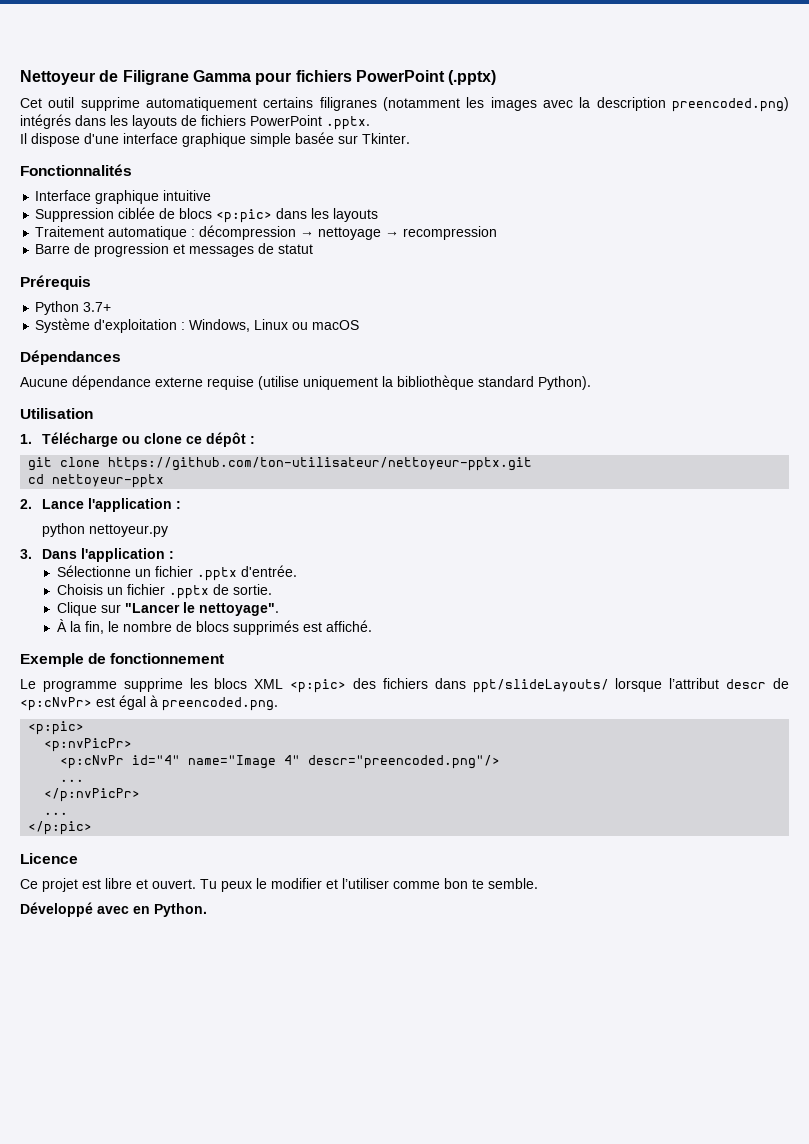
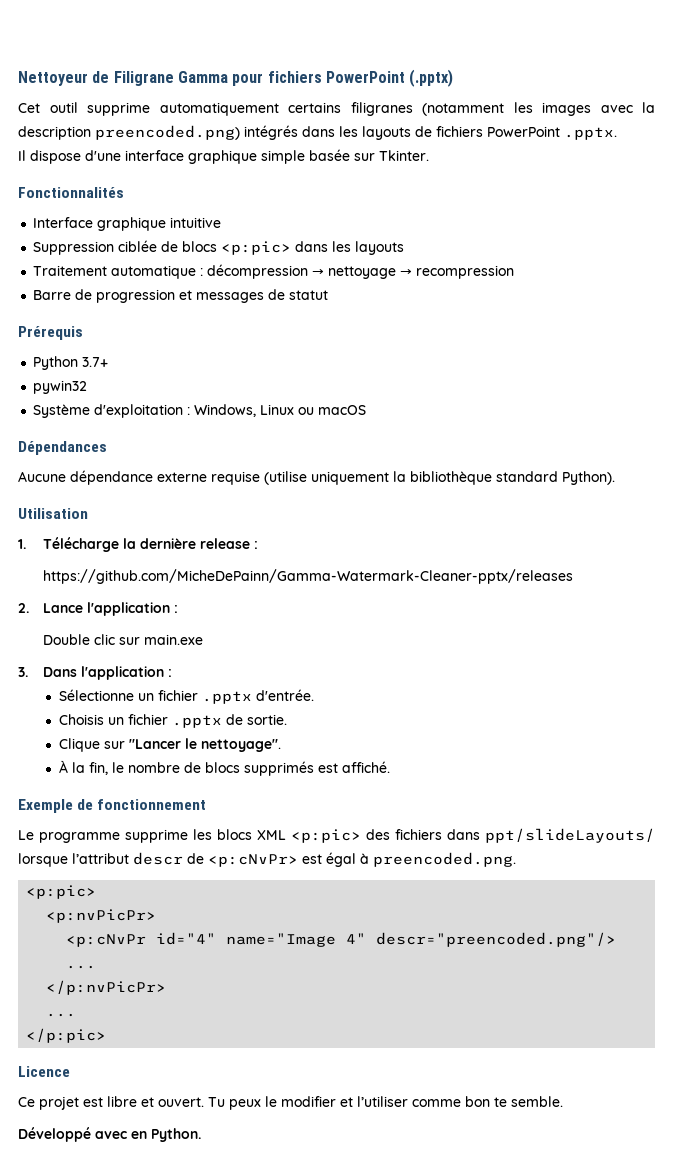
+ pywin32
- 1. Télécharge ou clone ce dépôt :
- git clone https://github.com/ton-utilisateur/nettoyeur-pptx.git
- cd nettoyeur-pptx
+ 1. Télécharge la dernière release :
+ https://github.com/MicheDePainn/Gamma-Watermark-Cleaner-pptx/releases
- python nettoyeur.py
+ Double clic sur main.exe

